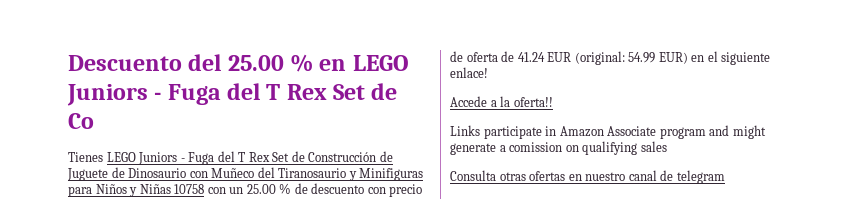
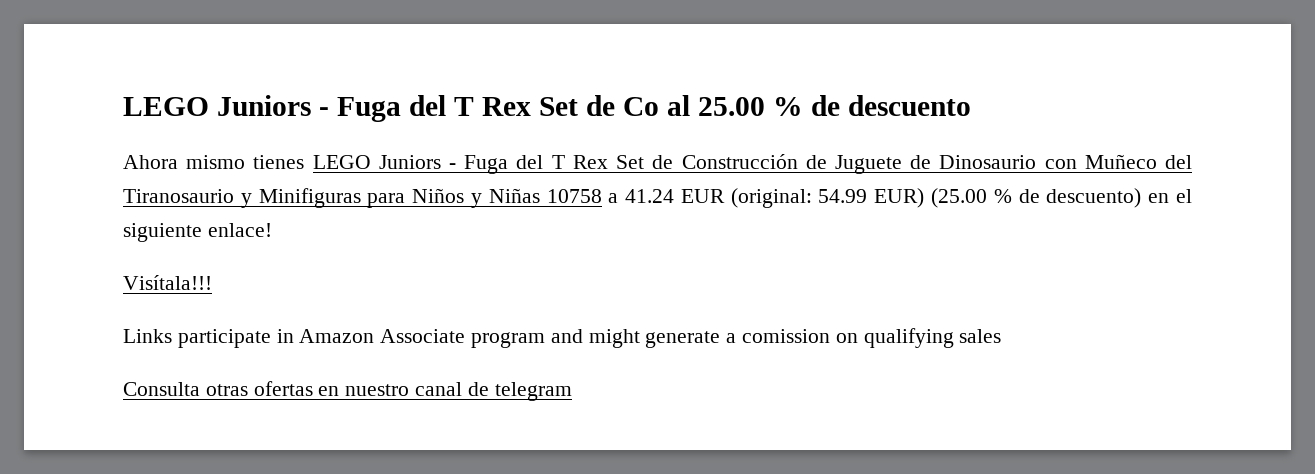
- Descuento del 25.00 % en LEGO Juniors - Fuga del T Rex Set de Co
- Tienes LEGO Juniors - Fuga del T Rex Set de Construcción de Juguete de Dinosaurio con Muñeco del Tiranosaurio y Minifiguras para Niños y Niñas 10758 con un 25.00 % de descuento con precio de oferta de 41.24 EUR (original: 54.99 EUR) en el siguiente enlace!
+ LEGO Juniors - Fuga del T Rex Set de Co al 25.00 % de descuento
+ Ahora mismo tienes LEGO Juniors - Fuga del T Rex Set de Construcción de Juguete de Dinosaurio con Muñeco del Tiranosaurio y Minifiguras para Niños y Niñas 10758 a 41.24 EUR (original: 54.99 EUR) (25.00 % de descuento) en el siguiente enlace!
- Accede a la oferta!!
+ Visítala!!!

